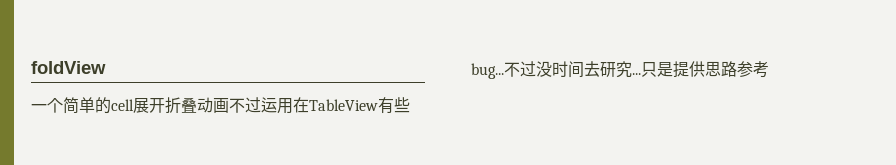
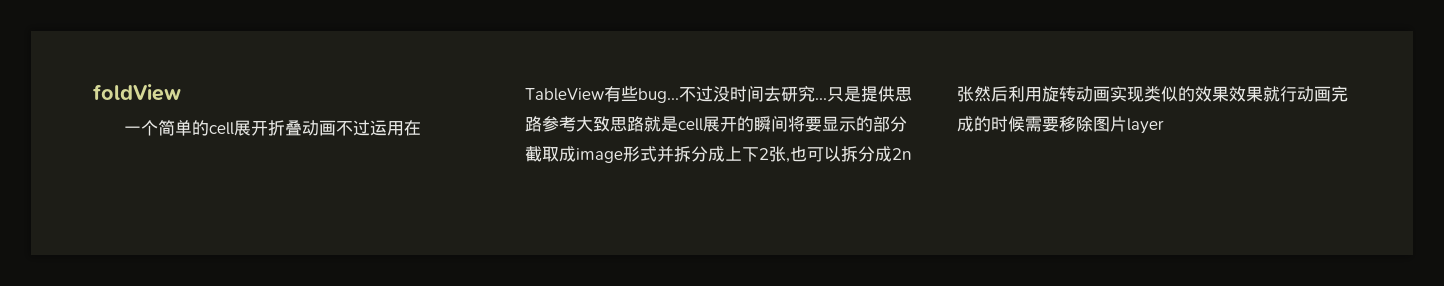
- 只是提供思路参考
+ 只是提供思路参考大致思路就是cell展开的瞬间将要显示的部分截取成image形式并拆分成上下2张,也可以拆分成2n张然后利用旋转动画实现类似的效果效果就行动画完成的时候需要移除图片layer

